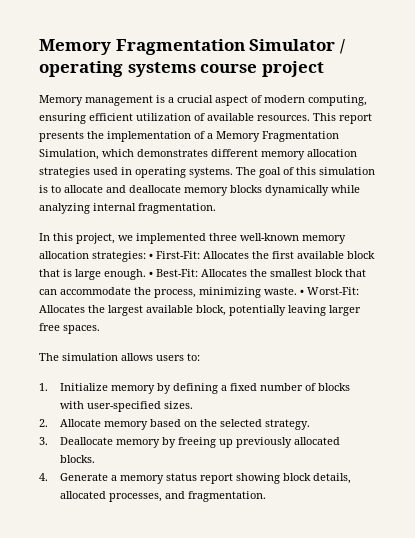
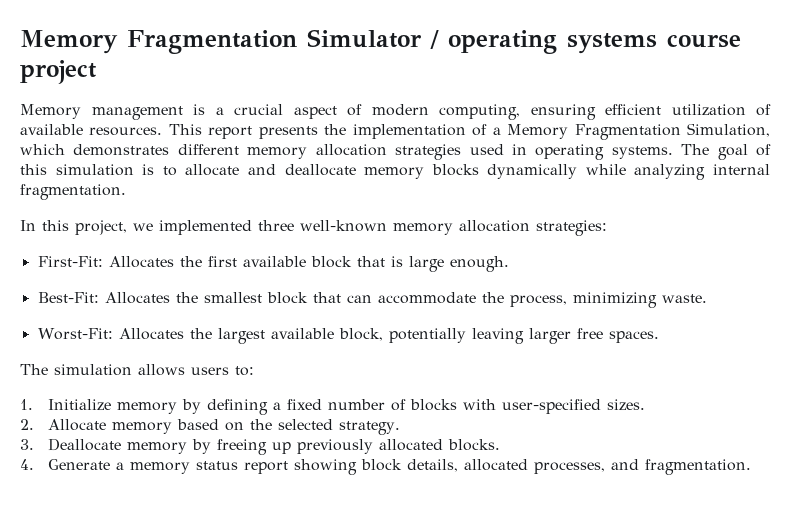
- In this project, we implemented three well-known memory allocation strategies: • First-Fit: Allocates the first available block that is large enough. • Best-Fit: Allocates the smallest block that can accommodate the process, minimizing waste. • Worst-Fit: Allocates the largest available block, potentially leaving larger free spaces.
+ In this project, we implemented three well-known memory allocation strategies:
+ First-Fit: Allocates the first available block that is large enough.
+ Best-Fit: Allocates the smallest block that can accommodate the process, minimizing waste.
+ Worst-Fit: Allocates the largest available block, potentially leaving larger free spaces.

